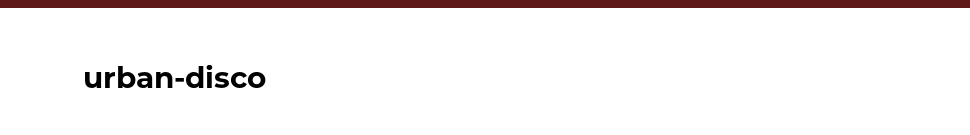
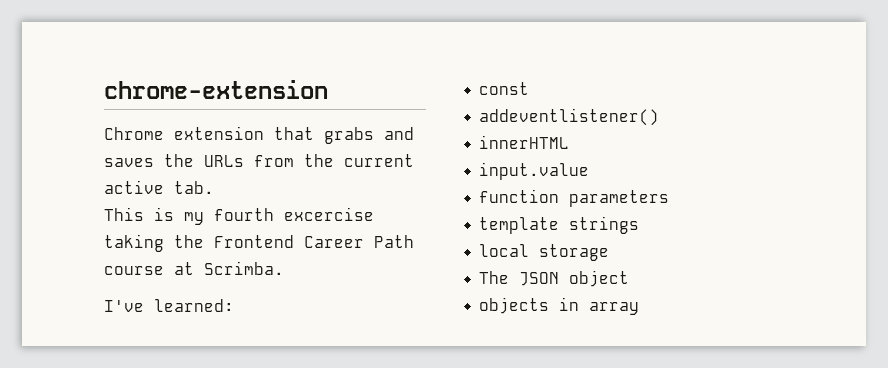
- urban-disco
+ chrome-extension
+ Chrome extension that grabs and saves the URLs from the current active tab.
+ This is my fourth excercise taking the Frontend Career Path course at Scrimba.
+ I've learned:
+ const
+ addeventlistener()
+ innerHTML
+ input.value
+ function parameters
+ template strings
+ local storage
+ The JSON object
+ objects in array

